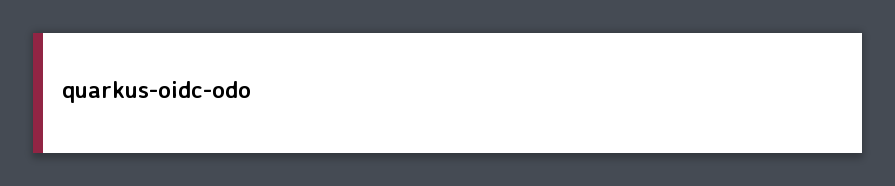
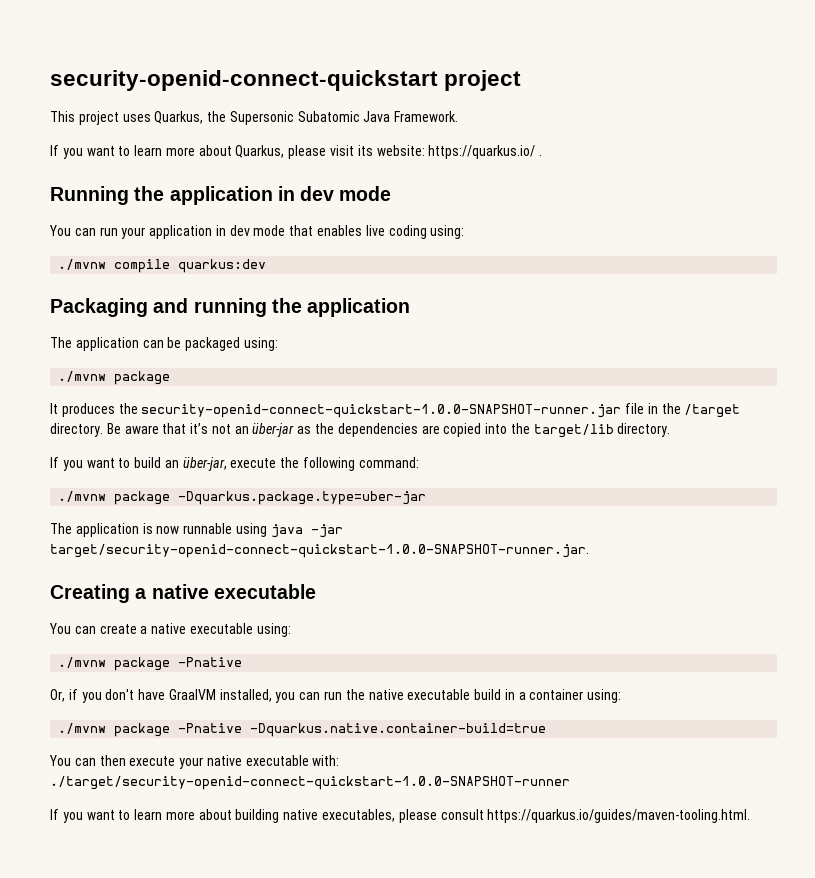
- quarkus-oidc-odo
+ security-openid-connect-quickstart project
+ This project uses Quarkus, the Supersonic Subatomic Java Framework.
+ If you want to learn more about Quarkus, please visit its website: https://quarkus.io/ .
+ Running the application in dev mode
+ You can run your application in dev mode that enables live coding using:
+ ./mvnw compile quarkus:dev
+ Packaging and running the application
+ The application can be packaged using:
+ ./mvnw package
+ It produces the security-openid-connect-quickstart-1.0.0-SNAPSHOT-runner.jar file in the /target directory. Be aware that it’s not an über-jar as the dependencies are copied into the target/lib directory.
+ If you want to build an über-jar, execute the following command:
+ ./mvnw package -Dquarkus.package.type=uber-jar
+ The application is now runnable using java -jar target/security-openid-connect-quickstart-1.0.0-SNAPSHOT-runner.jar.
+ Creating a native executable
+ You can create a native executable using:
+ ./mvnw package -Pnative
+ Or, if you don't have GraalVM installed, you can run the native executable build in a container using:
+ ./mvnw package -Pnative -Dquarkus.native.container-build=true
+ You can then execute your native executable with: ./target/security-openid-connect-quickstart-1.0.0-SNAPSHOT-runner
+ If you want to learn more about building native executables, please consult https://quarkus.io/guides/maven-tooling.html.

